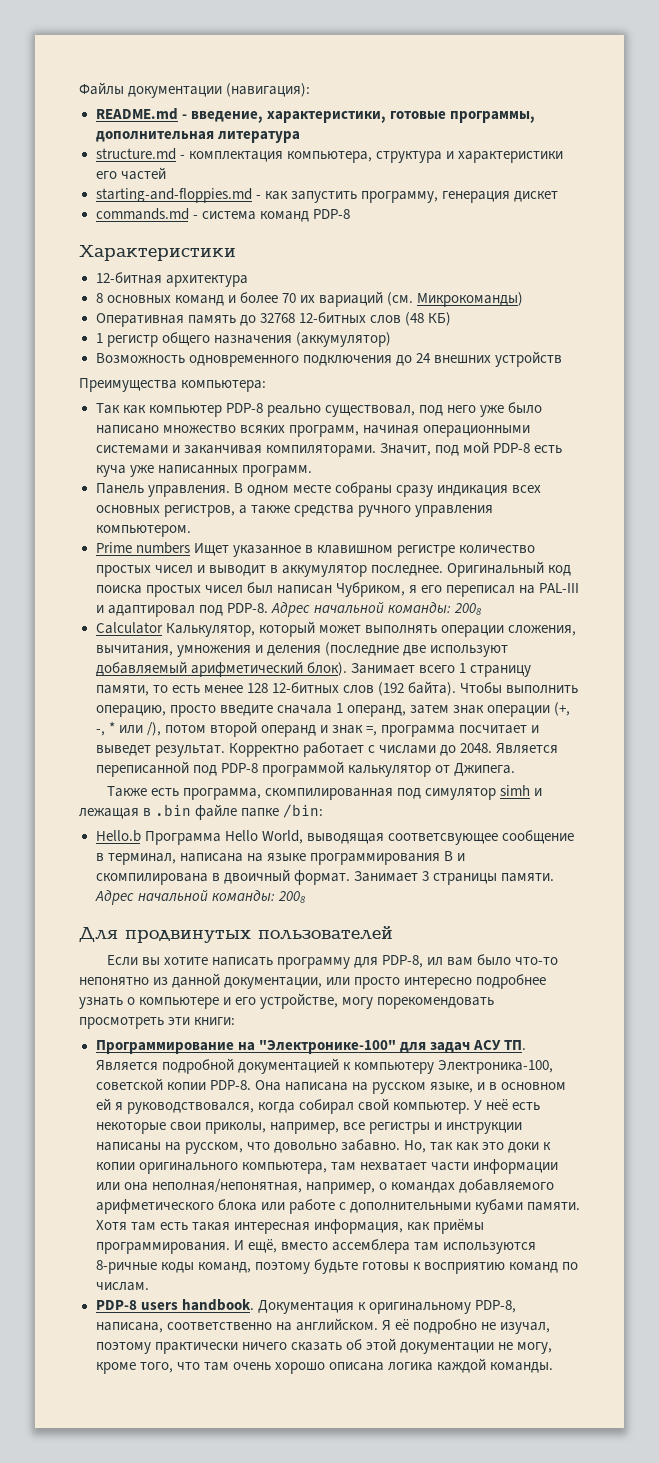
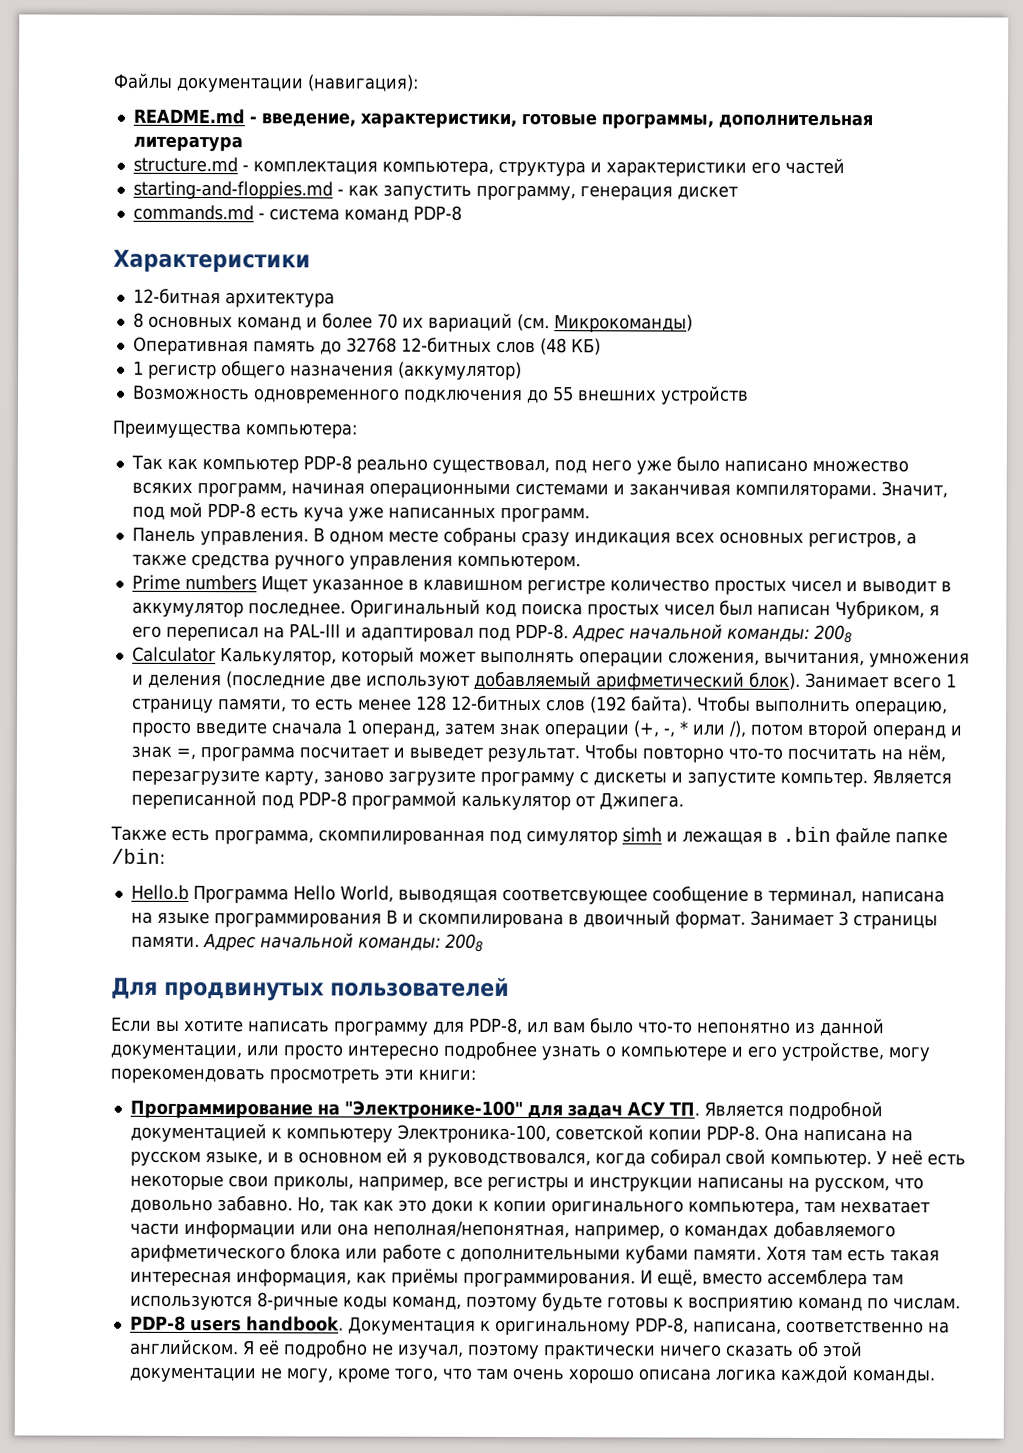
- Возможность одновременного подключения до 24 внешних устройств
+ Возможность одновременного подключения до 55 внешних устройств
- Корректно работает с числами до 2048.
+ Чтобы повторно что-то посчитать на нём, перезагрузите карту, заново загрузите программу с дискеты и запустите компьтер.

